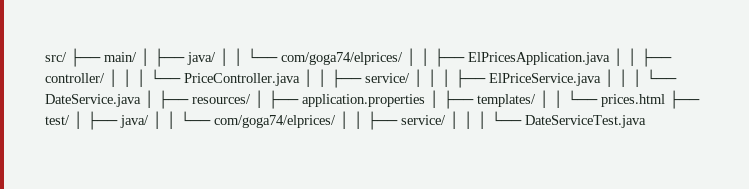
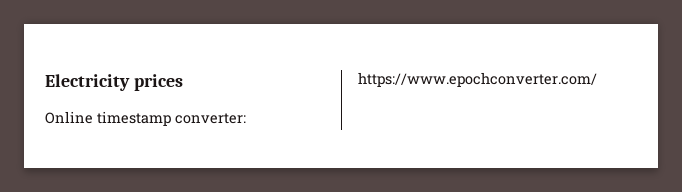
- src/ ├── main/ │ ├── java/ │ │ └── com/goga74/elprices/ │ │ ├── ElPricesApplication.java │ │ ├── controller/ │ │ │ └── PriceController.java │ │ ├── service/ │ │ │ ├── ElPriceService.java │ │ │ └── DateService.java │ ├── resources/ │ ├── application.properties │ ├── templates/ │ │ └── prices.html ├── test/ │ ├── java/ │ │ └── com/goga74/elprices/ │ │ ├── service/ │ │ │ └── DateServiceTest.java
+ Electricity prices
+ Online timestamp converter: https://www.epochconverter.com/

